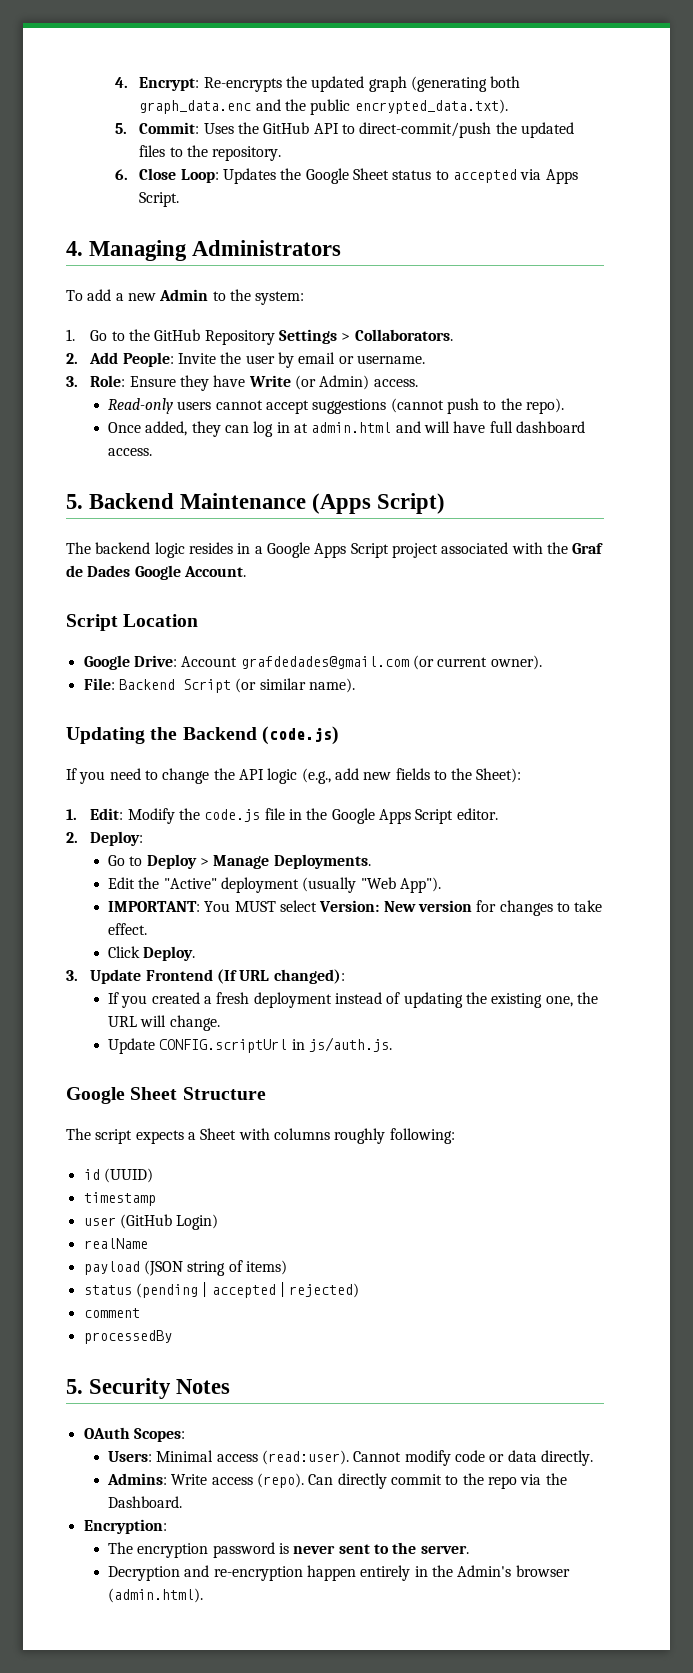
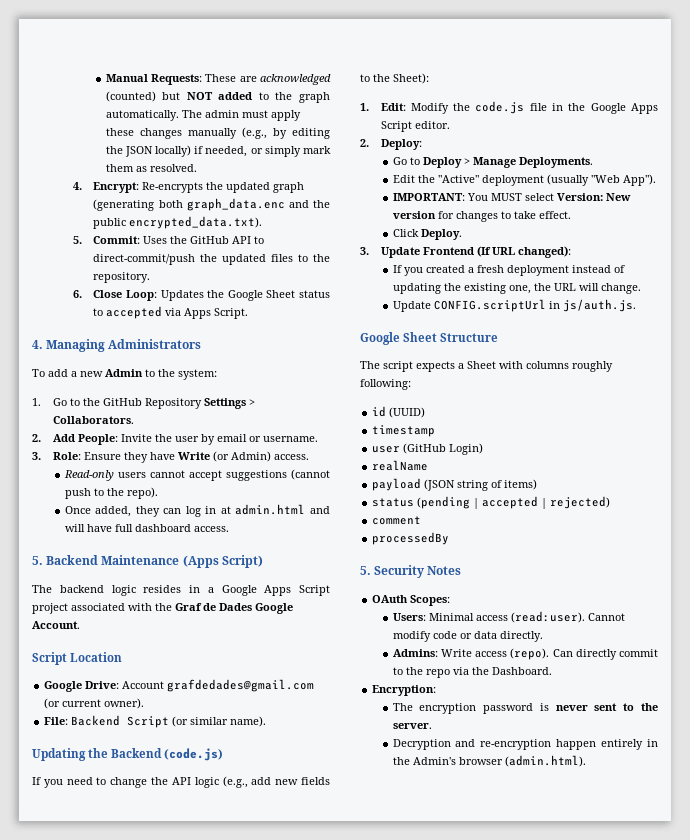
+ Manual Requests: These are acknowledged (counted) but NOT added to the graph automatically. The admin must apply these changes manually (e.g., by editing the JSON locally) if needed, or simply mark them as resolved.

